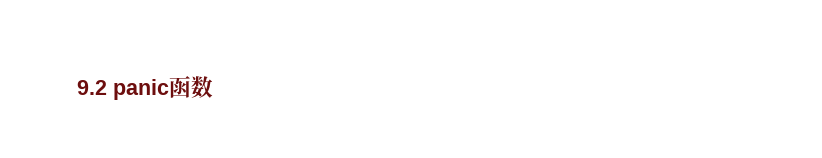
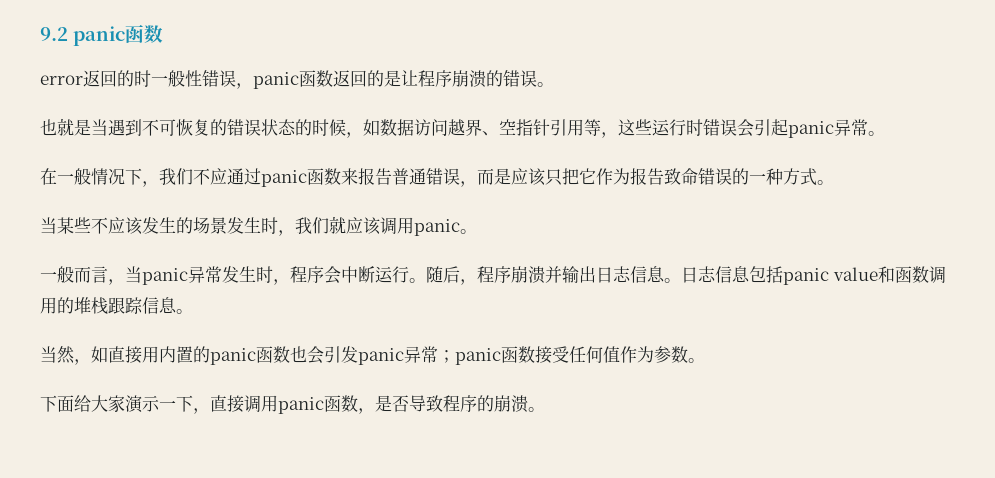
+ error返回的时一般性错误，panic函数返回的是让程序崩溃的错误。
+ 也就是当遇到不可恢复的错误状态的时候，如数据访问越界、空指针引用等，这些运行时错误会引起panic异常。
+ 在一般情况下，我们不应通过panic函数来报告普通错误，而是应该只把它作为报告致命错误的一种方式。
+ 当某些不应该发生的场景发生时，我们就应该调用panic。
+ 一般而言，当panic异常发生时，程序会中断运行。随后，程序崩溃并输出日志信息。日志信息包括panic value和函数调用的堆栈跟踪信息。
+ 当然，如直接用内置的panic函数也会引发panic异常；panic函数接受任何值作为参数。
+ 下面给大家演示一下，直接调用panic函数，是否导致程序的崩溃。

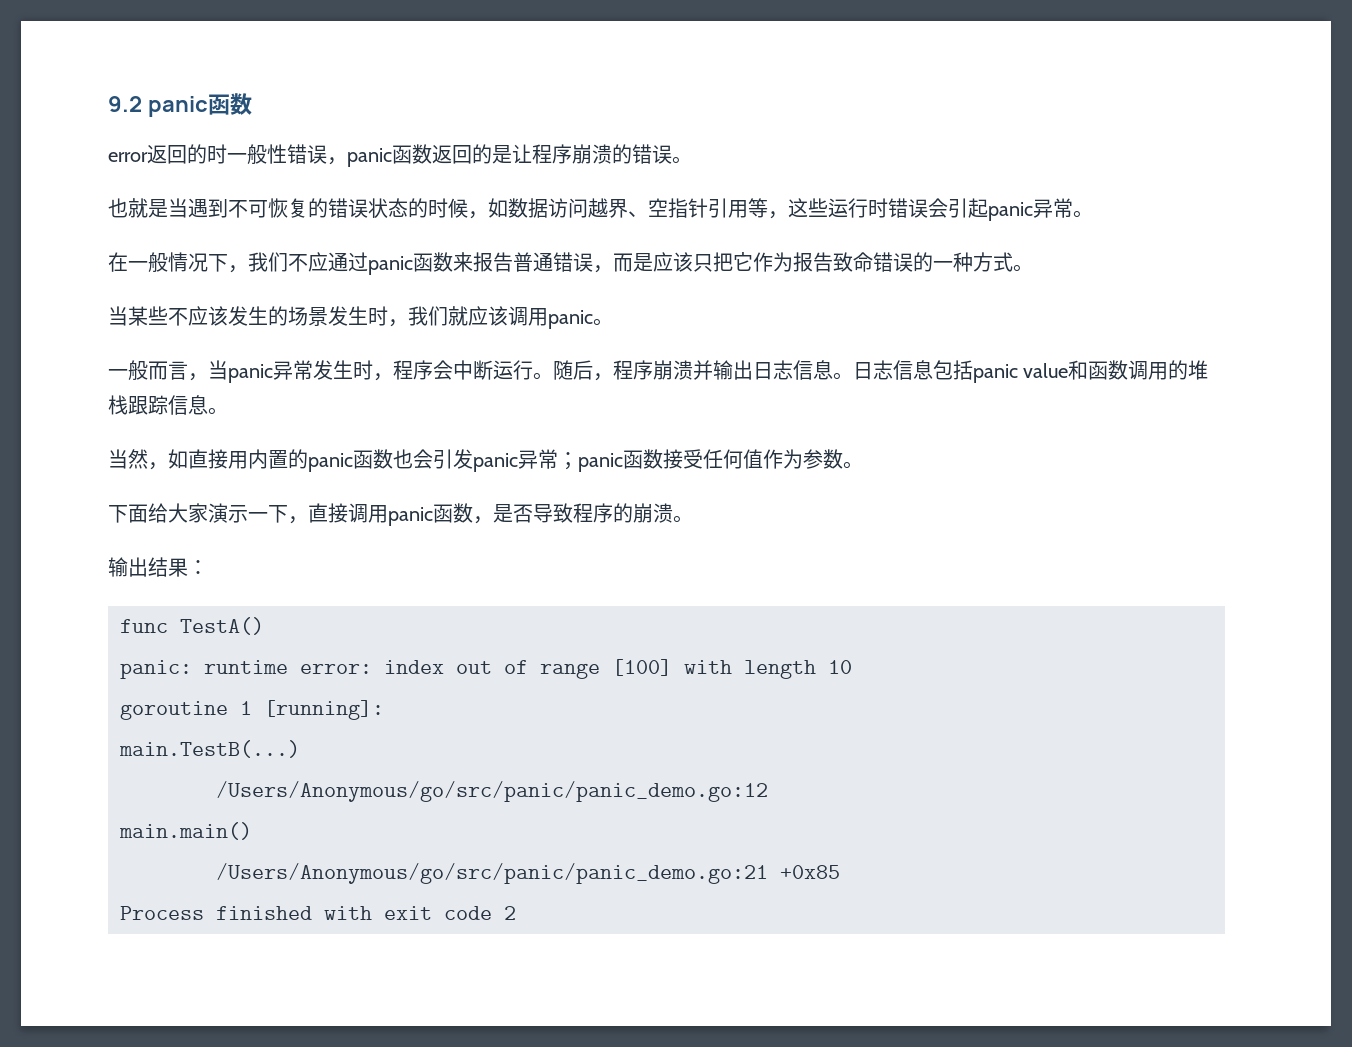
+ 输出结果：
+ func TestA()
+ panic: runtime error: index out of range [100] with length 10
+ goroutine 1 [running]:
+ main.TestB(...)
+ /Users/Anonymous/go/src/panic/panic_demo.go:12
+ main.main()
+ /Users/Anonymous/go/src/panic/panic_demo.go:21 +0x85
+ Process finished with exit code 2

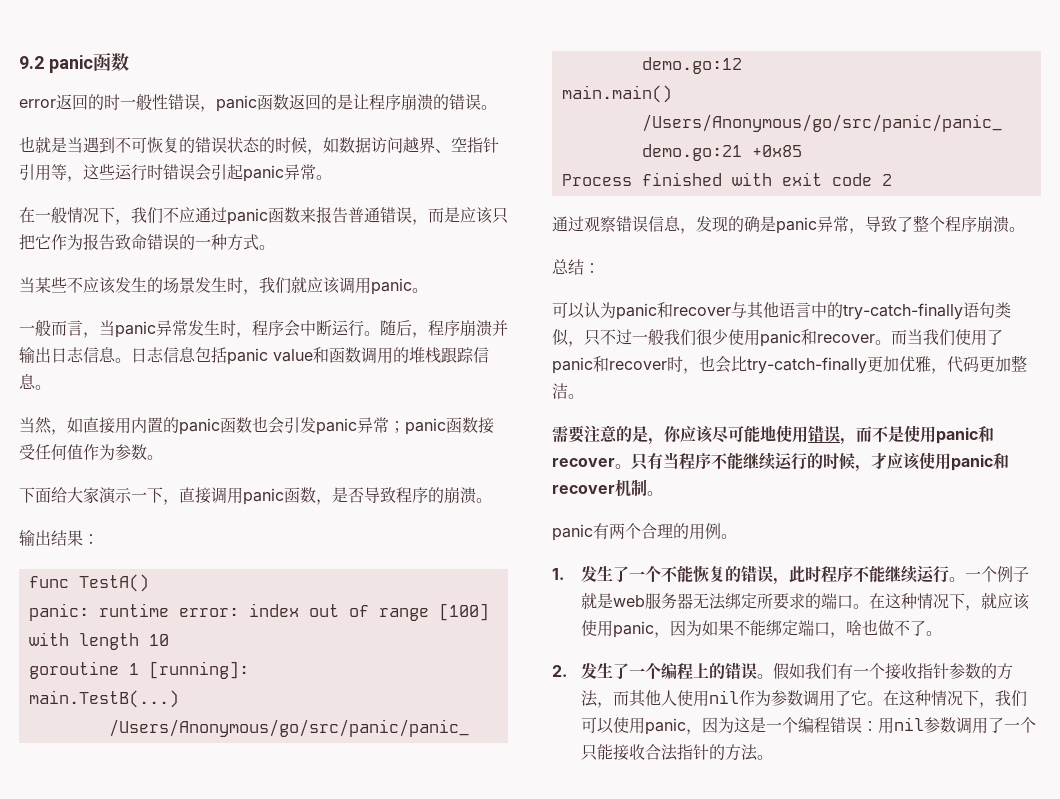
+ 通过观察错误信息，发现的确是panic异常，导致了整个程序崩溃。
+ 总结：
+ 可以认为panic和recover与其他语言中的try-catch-finally语句类似，只不过一般我们很少使用panic和recover。而当我们使用了panic和recover时，也会比try-catch-finally更加优雅，代码更加整洁。
+ 需要注意的是，你应该尽可能地使用错误，而不是使用panic和recover。只有当程序不能继续运行的时候，才应该使用panic和recover机制。
+ panic有两个合理的用例。
+ 1.发生了一个不能恢复的错误，此时程序不能继续运行。一个例子就是web服务器无法绑定所要求的端口。在这种情况下，就应该使用panic，因为如果不能绑定端口，啥也做不了。
+ 2.发生了一个编程上的错误。假如我们有一个接收指针参数的方法，而其他人使用nil作为参数调用了它。在这种情况下，我们可以使用panic，因为这是一个编程错误：用nil参数调用了一个只能接收合法指针的方法。

